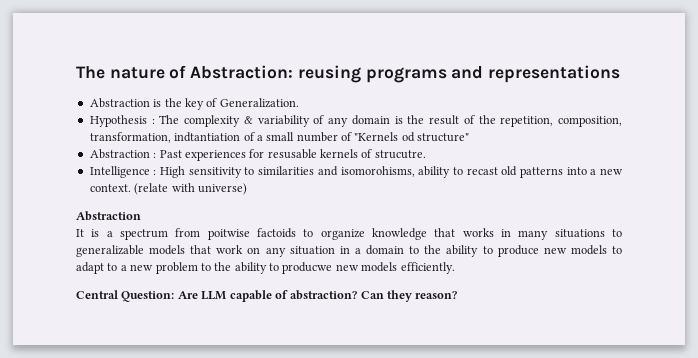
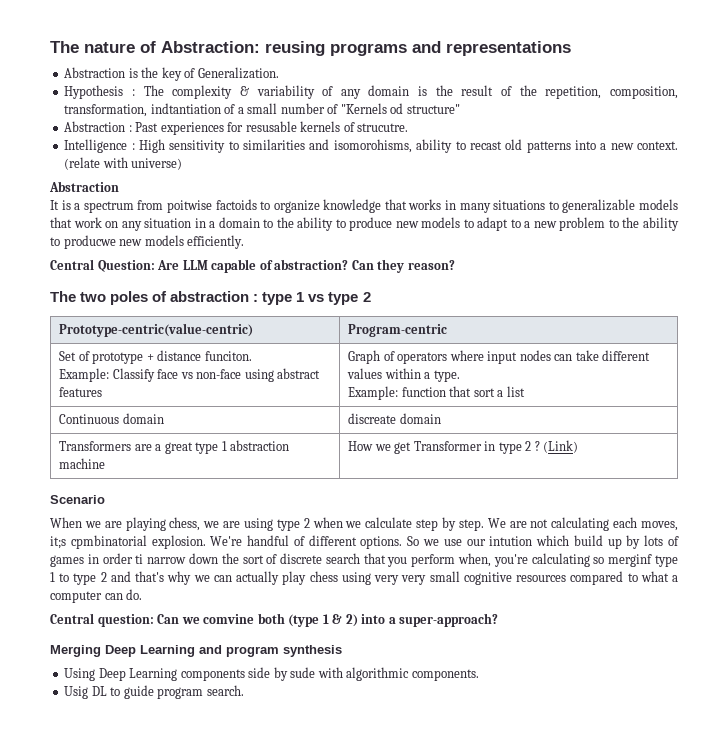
+ The two poles of abstraction : type 1 vs type 2
+ Prototype-centric(value-centric) | Program-centric
+ Set of prototype + distance funciton.
+ Example: Classify face vs non-face using abstract features | Graph of operators where input nodes can take different values within a type.
+ Example: function that sort a list
+ Continuous domain | discreate domain
+ Transformers are a great type 1 abstraction machine | How we get Transformer in type 2 ? (Link)
+ Scenario
+ When we are playing chess, we are using type 2 when we calculate step by step. We are not calculating each moves, it;s cpmbinatorial explosion. We're handful of different options. So we use our intution which build up by lots of games in order ti narrow down the sort of discrete search that you perform when, you're calculating so merginf type 1 to type 2 and that's why we can actually play chess using very very small cognitive resources compared to what a computer can do.
+ Central question: Can we comvine both (type 1 & 2) into a super-approach?
+ Merging Deep Learning and program synthesis
+ Using Deep Learning components side by sude with algorithmic components.
+ Usig DL to guide program search.

